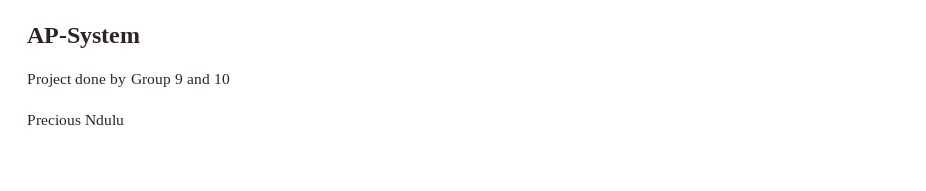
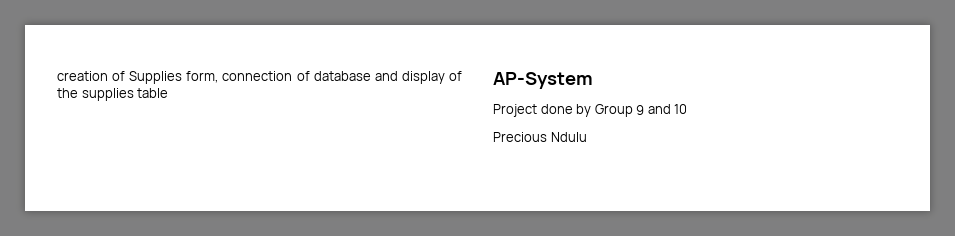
+ creation of Supplies form, connection of database and display of the supplies table

